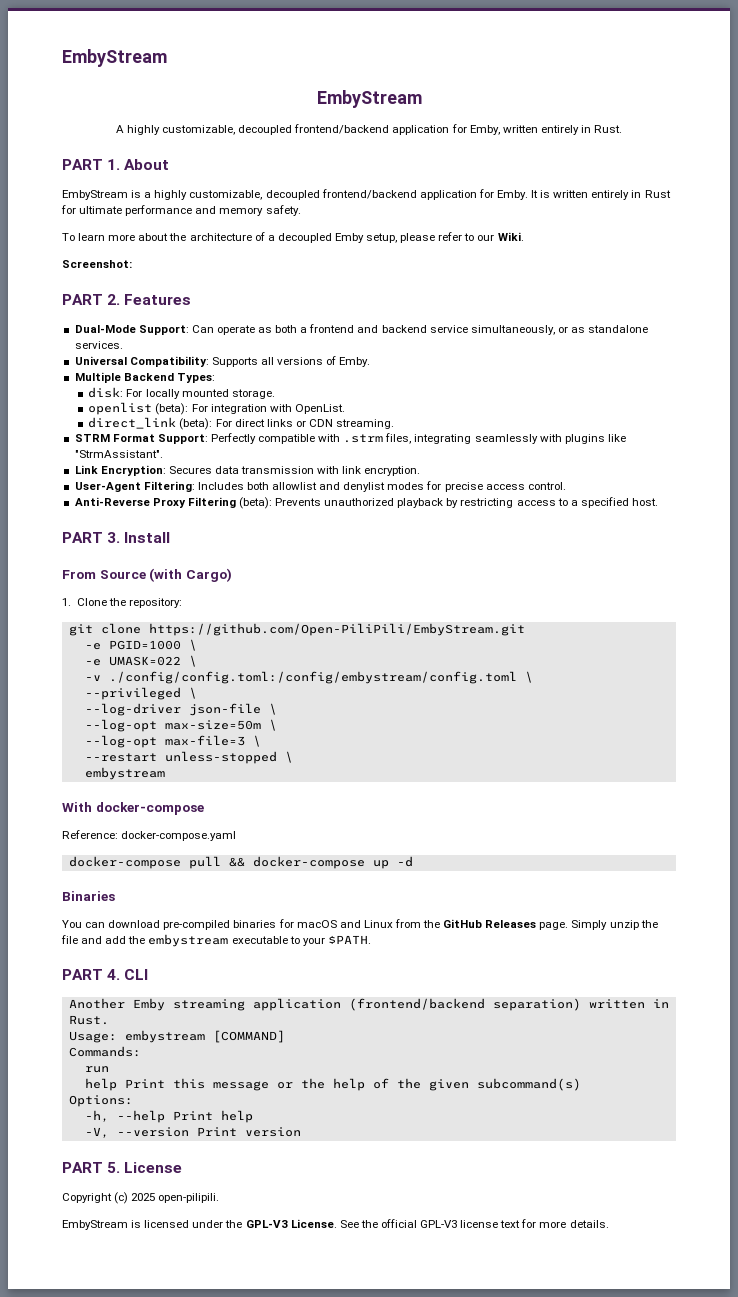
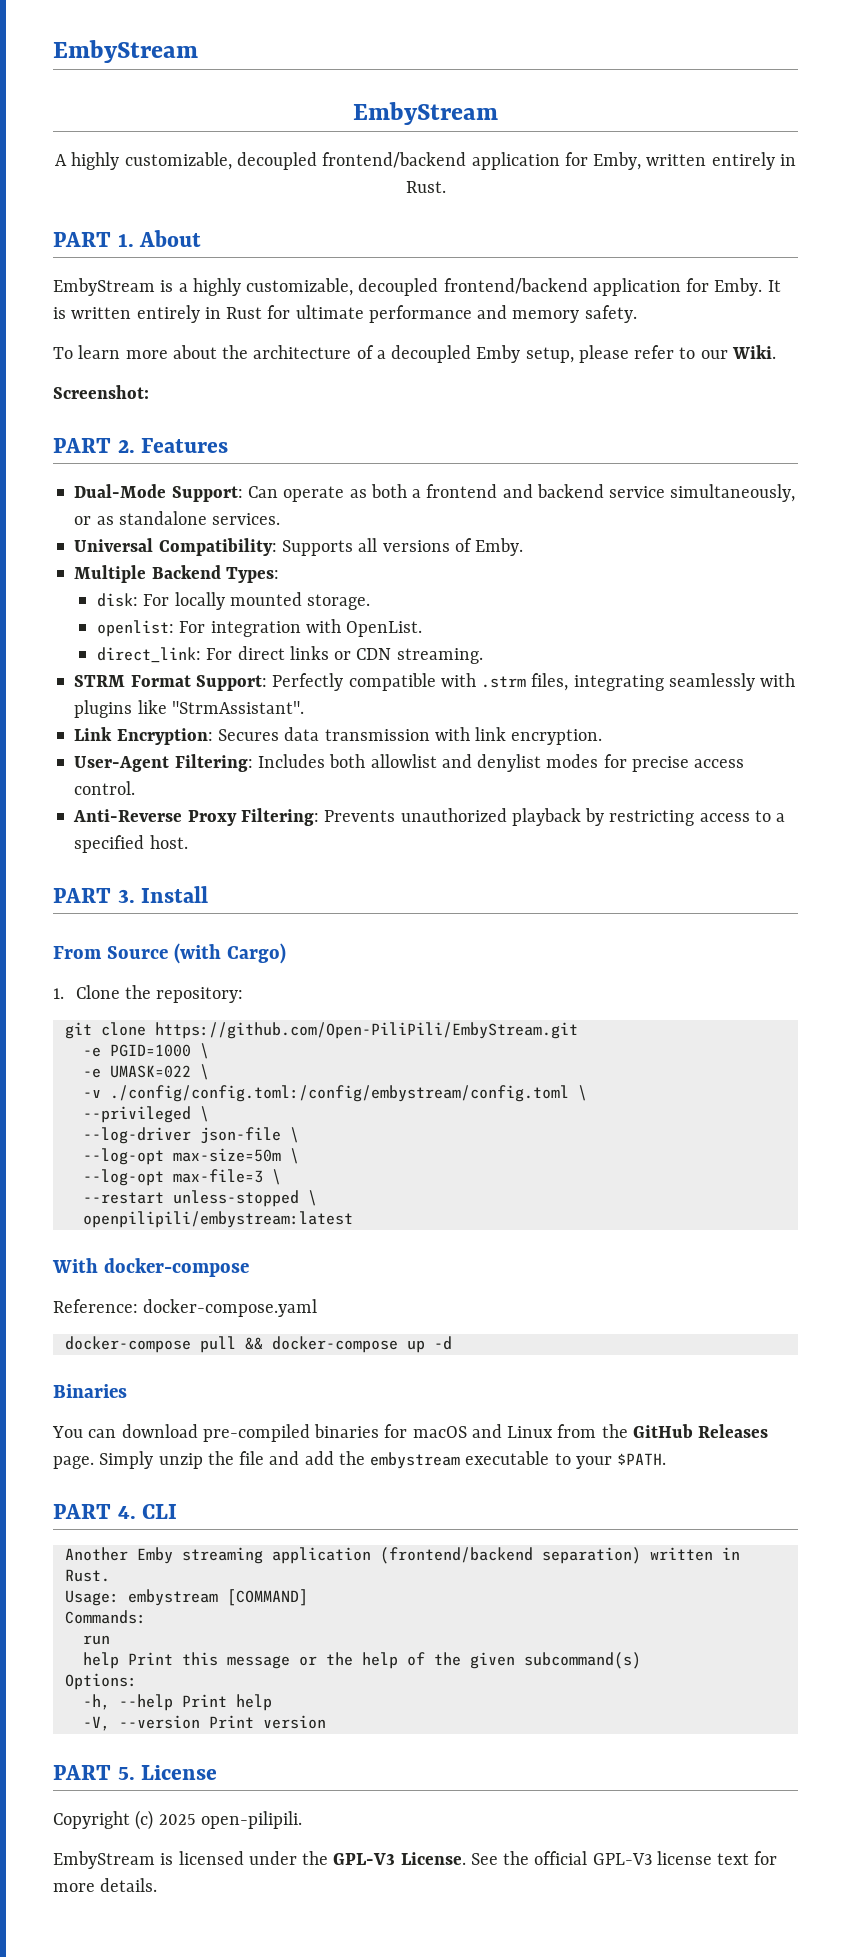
- openlist (beta): For integration with OpenList.
+ openlist: For integration with OpenList.
- direct_link (beta): For direct links or CDN streaming.
+ direct_link: For direct links or CDN streaming.
- Anti-Reverse Proxy Filtering (beta): Prevents unauthorized playback by restricting access to a specified host.
+ Anti-Reverse Proxy Filtering: Prevents unauthorized playback by restricting access to a specified host.
  --restart unless-stopped \
- embystream
+ openpilipili/embystream:latest

